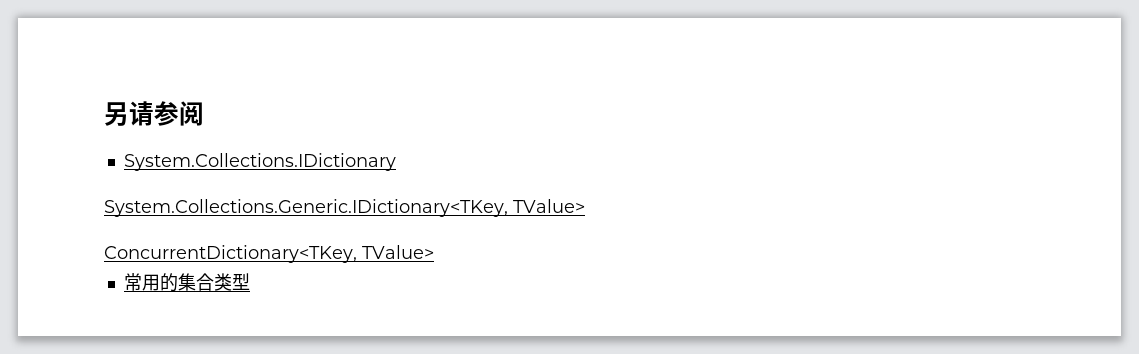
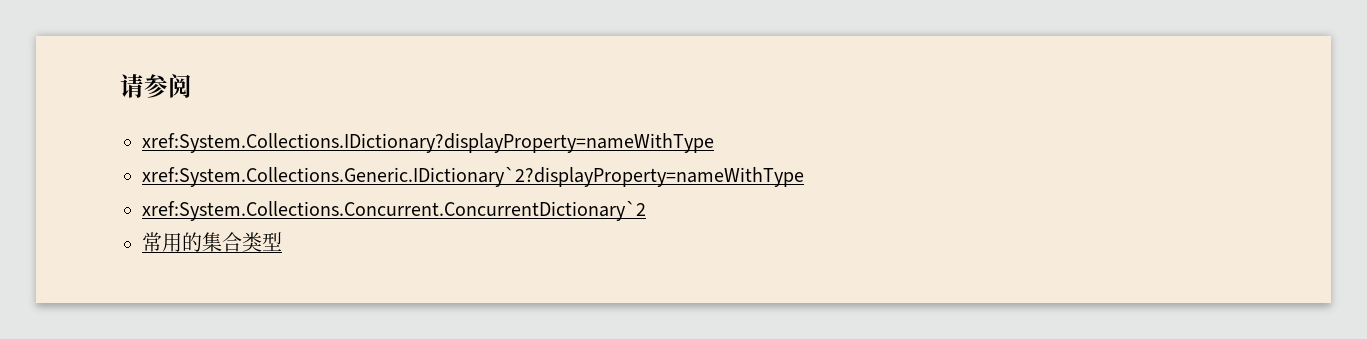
- 另请参阅
+ 请参阅
- System.Collections.IDictionary
- System.Collections.Generic.IDictionary<TKey, TValue>
- ConcurrentDictionary<TKey, TValue>
+ xref:System.Collections.IDictionary?displayProperty=nameWithType
+ xref:System.Collections.Generic.IDictionary`2?displayProperty=nameWithType
+ xref:System.Collections.Concurrent.ConcurrentDictionary`2

